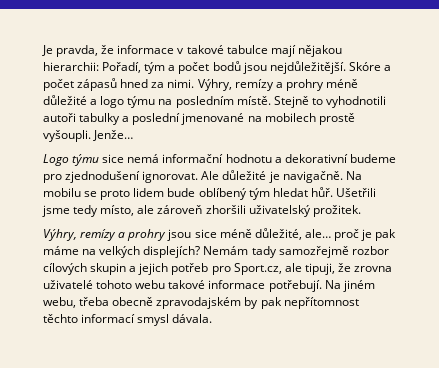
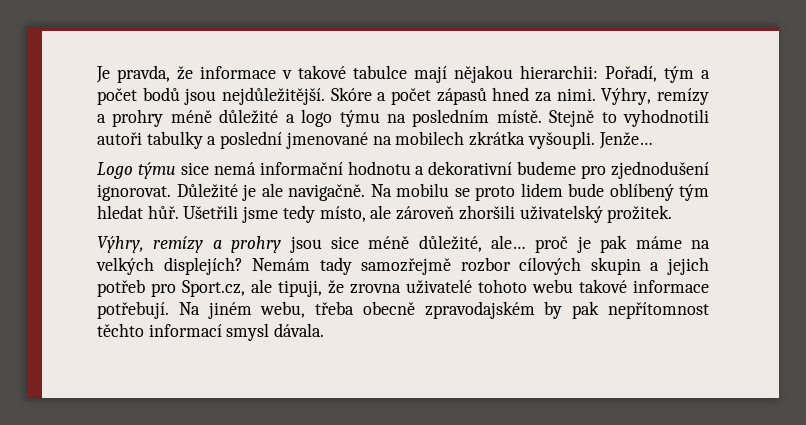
- Stejně to vyhodnotili autoři tabulky a poslední jmenované na mobilech prostě vyšoupli.
+ Stejně to vyhodnotili autoři tabulky a poslední jmenované na mobilech zkrátka vyšoupli.
- Ale důležité je navigačně.
+ Důležité je ale navigačně.

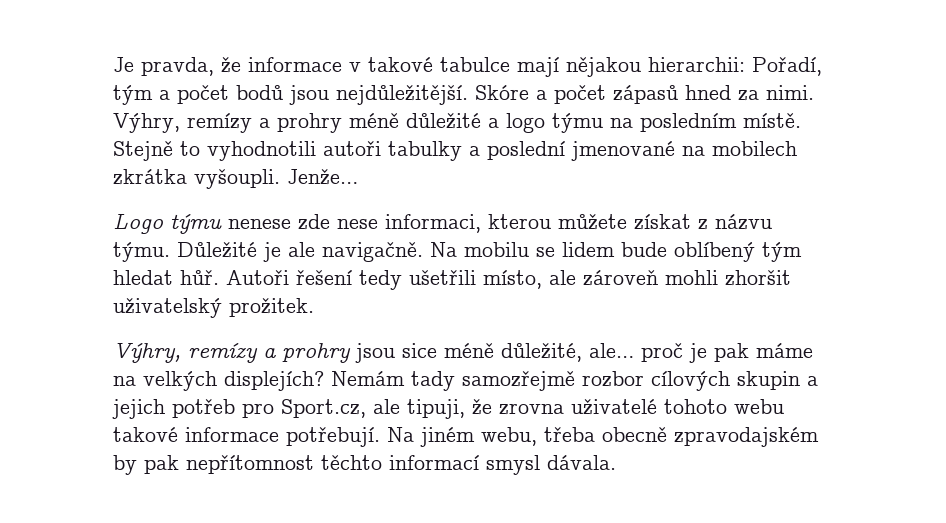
- Logo týmu sice nemá informační hodnotu a dekorativní budeme pro zjednodušení ignorovat.
+ Logo týmu nenese zde nese informaci, kterou můžete získat z názvu týmu.
- Na mobilu se proto lidem bude oblíbený tým hledat hůř.
+ Na mobilu se lidem bude oblíbený tým hledat hůř.
- Ušetřili jsme tedy místo, ale zároveň zhoršili uživatelský prožitek.
+ Autoři řešení tedy ušetřili místo, ale zároveň mohli zhoršit uživatelský prožitek.

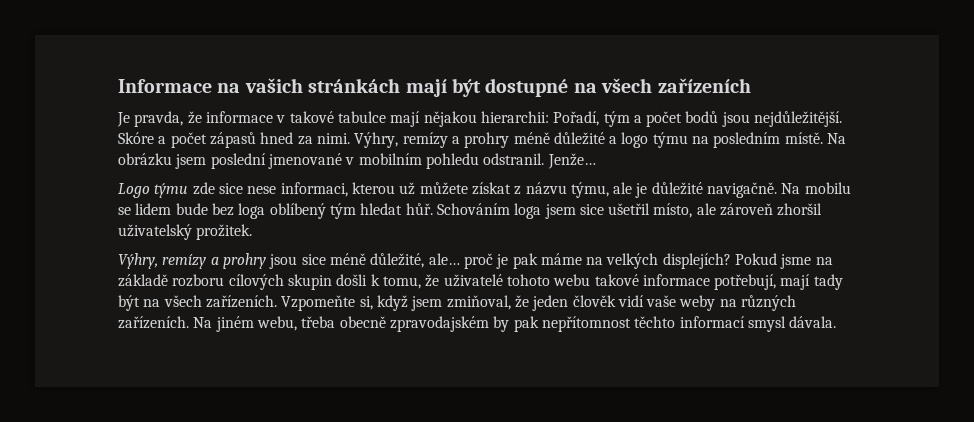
+ Informace na vašich stránkách mají být dostupné na všech zařízeních
- Stejně to vyhodnotili autoři tabulky a poslední jmenované na mobilech zkrátka vyšoupli.
+ Na obrázku jsem poslední jmenované v mobilním pohledu odstranil.
- Logo týmu nenese zde nese informaci, kterou můžete získat z názvu týmu. Důležité je ale navigačně.
+ Logo týmu zde sice nese informaci, kterou už můžete získat z názvu týmu, ale je důležité navigačně.
- Na mobilu se lidem bude oblíbený tým hledat hůř.
+ Na mobilu se lidem bude bez loga oblíbený tým hledat hůř.
- Autoři řešení tedy ušetřili místo, ale zároveň mohli zhoršit uživatelský prožitek.
+ Schováním loga jsem sice ušetřil místo, ale zároveň zhoršil uživatelský prožitek.
- Nemám tady samozřejmě rozbor cílových skupin a jejich potřeb pro Sport.cz, ale tipuji, že zrovna uživatelé tohoto webu takové informace potřebují.
+ Pokud jsme na základě rozboru cílových skupin došli k tomu, že uživatelé tohoto webu takové informace potřebují, mají tady být na všech zařízeních. Vzpomeňte si, když jsem zmiňoval, že jeden člověk vidí vaše weby na různých zařízeních.

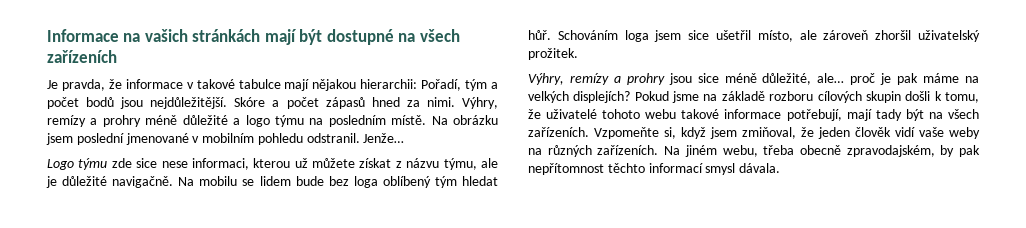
- Na jiném webu, třeba obecně zpravodajském by pak nepřítomnost těchto informací smysl dávala.
+ Na jiném webu, třeba obecně zpravodajském, by pak nepřítomnost těchto informací smysl dávala.

